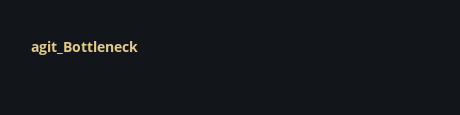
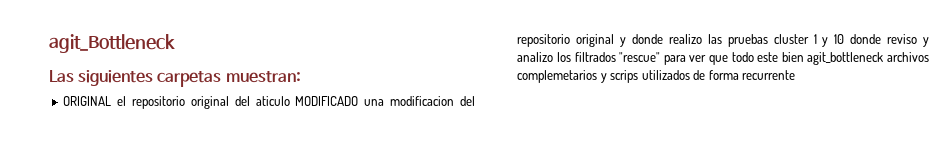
+ Las siguientes carpetas muestran:
+ ORIGINAL el repositorio original del aticulo MODIFICADO una modificacion del repositorio original y donde realizo las pruebas cluster 1 y 10 donde reviso y analizo los filtrados "rescue" para ver que todo este bien agit_bottleneck archivos complemetarios y scrips utilizados de forma recurrente

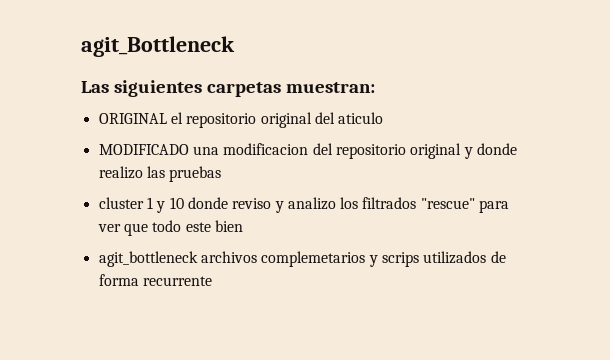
- ORIGINAL el repositorio original del aticulo MODIFICADO una modificacion del repositorio original y donde realizo las pruebas cluster 1 y 10 donde reviso y analizo los filtrados "rescue" para ver que todo este bien agit_bottleneck archivos complemetarios y scrips utilizados de forma recurrente
+ ORIGINAL el repositorio original del aticulo
+ MODIFICADO una modificacion del repositorio original y donde realizo las pruebas
+ cluster 1 y 10 donde reviso y analizo los filtrados "rescue" para ver que todo este bien
+ agit_bottleneck archivos complemetarios y scrips utilizados de forma recurrente

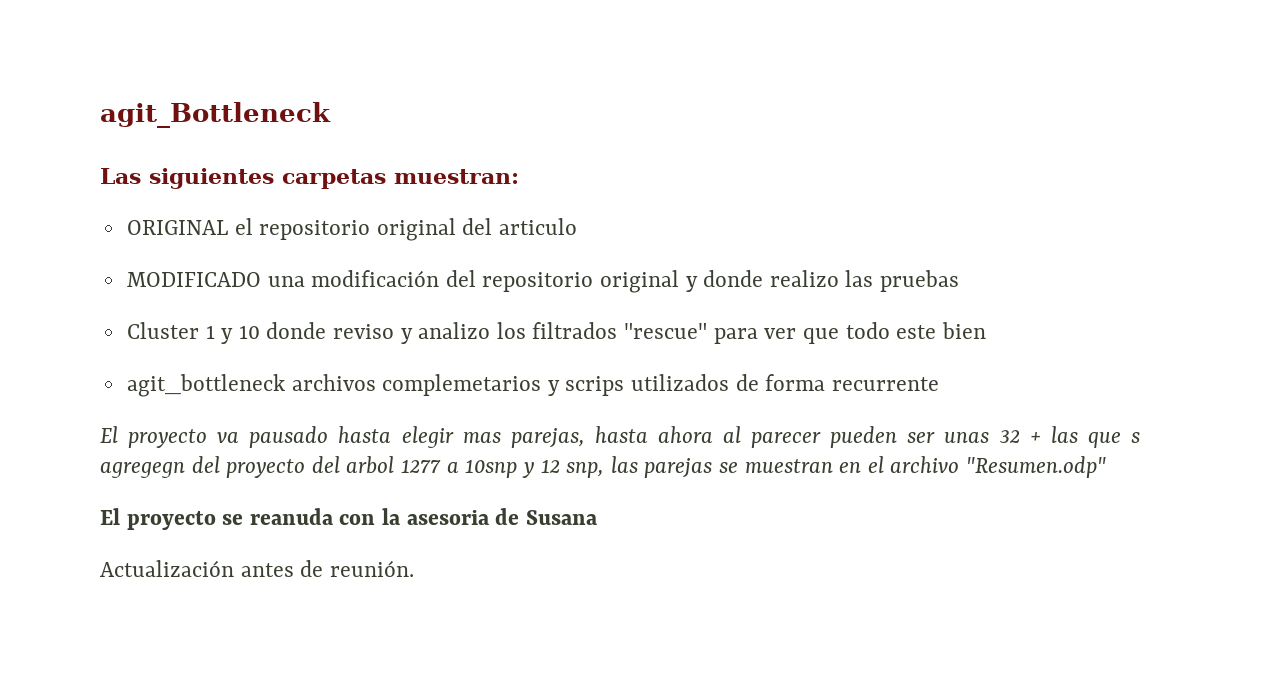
- ORIGINAL el repositorio original del aticulo
+ ORIGINAL el repositorio original del articulo
- MODIFICADO una modificacion del repositorio original y donde realizo las pruebas
+ MODIFICADO una modificación del repositorio original y donde realizo las pruebas
- cluster 1 y 10 donde reviso y analizo los filtrados "rescue" para ver que todo este bien
+ Cluster 1 y 10 donde reviso y analizo los filtrados "rescue" para ver que todo este bien
+ El proyecto va pausado hasta elegir mas parejas, hasta ahora al parecer pueden ser unas 32 + las que s agregegn del proyecto del arbol 1277 a 10snp y 12 snp, las parejas se muestran en el archivo "Resumen.odp"
+ El proyecto se reanuda con la asesoria de Susana
+ Actualización antes de reunión.

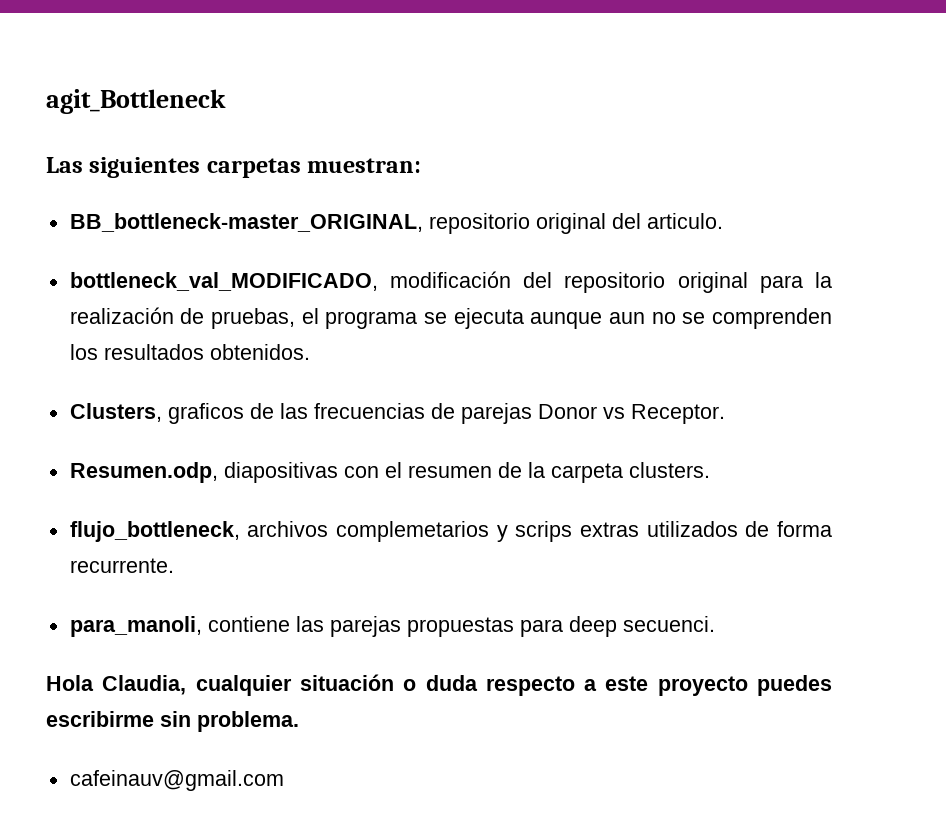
- ORIGINAL el repositorio original del articulo
- MODIFICADO una modificación del repositorio original y donde realizo las pruebas
- Cluster 1 y 10 donde reviso y analizo los filtrados "rescue" para ver que todo este bien
- agit_bottleneck archivos complemetarios y scrips utilizados de forma recurrente
- El proyecto va pausado hasta elegir mas parejas, hasta ahora al parecer pueden ser unas 32 + las que s agregegn del proyecto del arbol 1277 a 10snp y 12 snp, las parejas se muestran en el archivo "Resumen.odp"
- El proyecto se reanuda con la asesoria de Susana
- Actualización antes de reunión.
+ BB_bottleneck-master_ORIGINAL, repositorio original del articulo.
+ bottleneck_val_MODIFICADO, modificación del repositorio original para la realización de pruebas, el programa se ejecuta aunque aun no se comprenden los resultados obtenidos.
+ Clusters, graficos de las frecuencias de parejas Donor vs Receptor.
+ Resumen.odp, diapositivas con el resumen de la carpeta clusters.
+ flujo_bottleneck, archivos complemetarios y scrips extras utilizados de forma recurrente.
+ para_manoli, contiene las parejas propuestas para deep secuenci.
+ Hola Claudia, cualquier situación o duda respecto a este proyecto puedes escribirme sin problema.
+ cafeinauv@gmail.com

